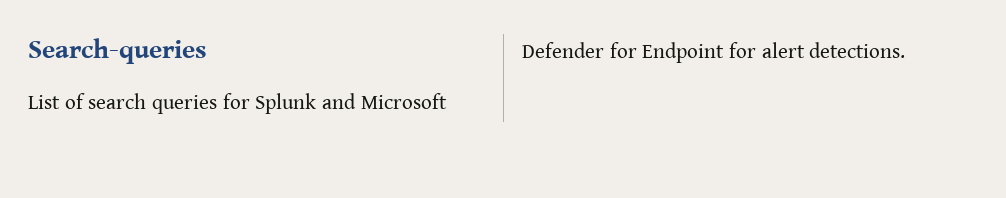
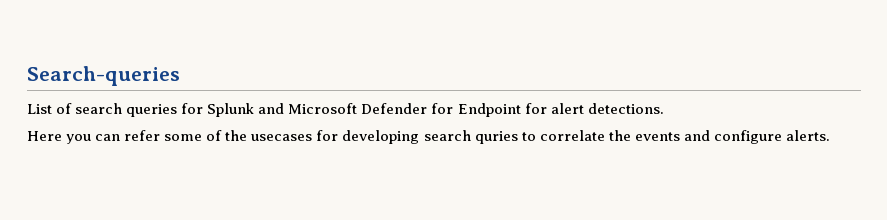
+ Here you can refer some of the usecases for developing search quries to correlate the events and configure alerts.

